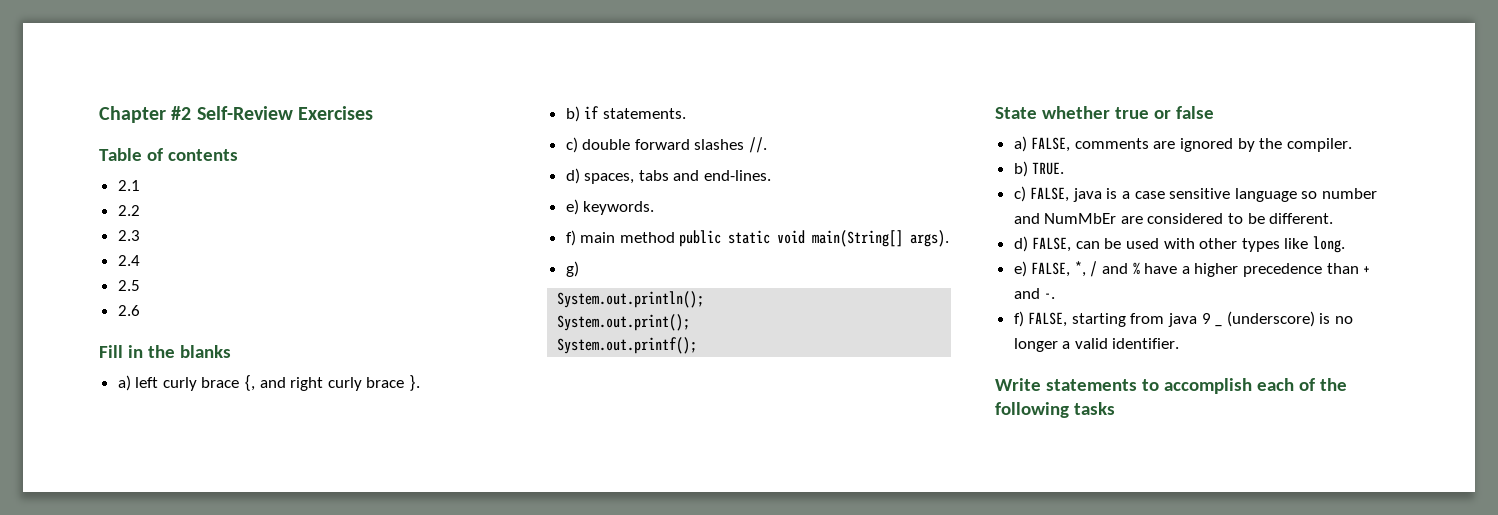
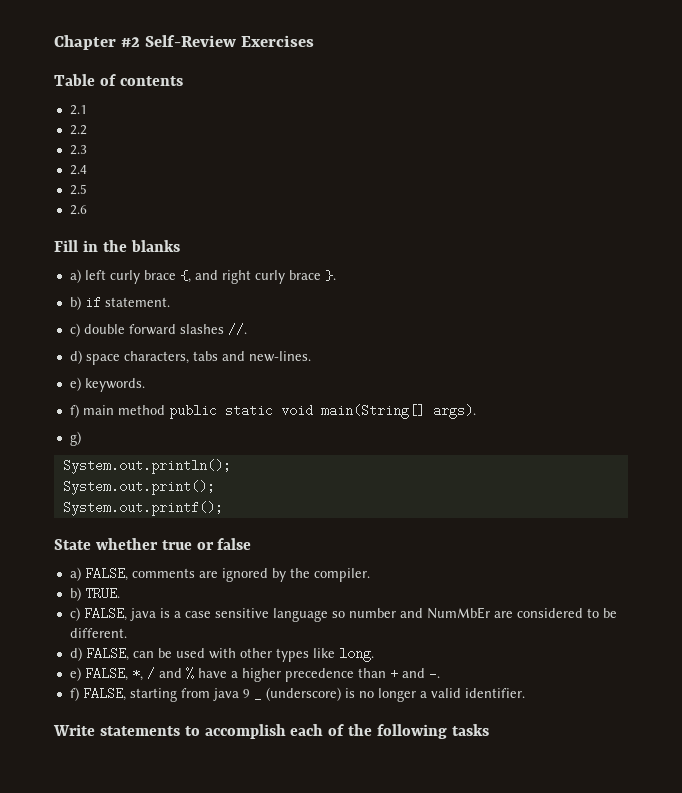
- b) if statements.
+ b) if statement.
- d) spaces, tabs and end-lines.
+ d) space characters, tabs and new-lines.

